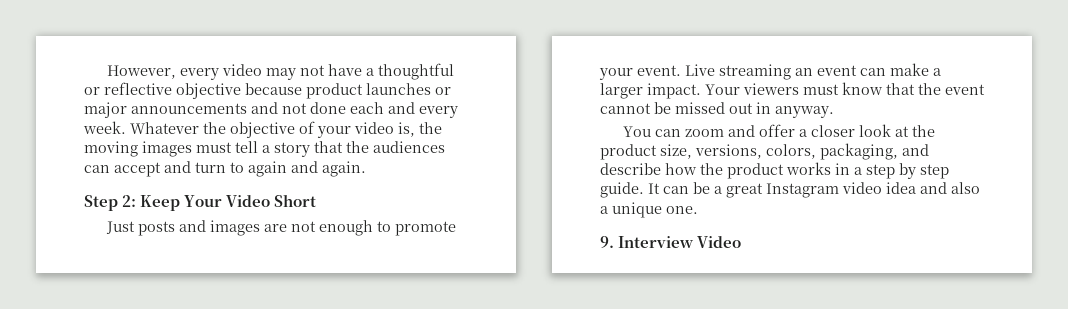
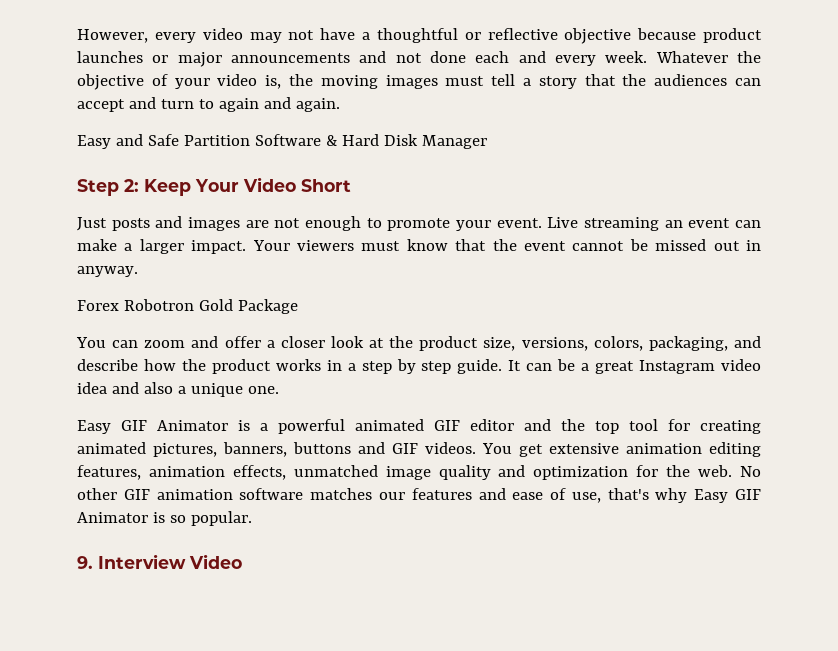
+ Easy and Safe Partition Software & Hard Disk Manager
+ Forex Robotron Gold Package
+ Easy GIF Animator is a powerful animated GIF editor and the top tool for creating animated pictures, banners, buttons and GIF videos. You get extensive animation editing features, animation effects, unmatched image quality and optimization for the web. No other GIF animation software matches our features and ease of use, that's why Easy GIF Animator is so popular.

